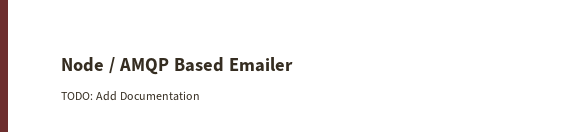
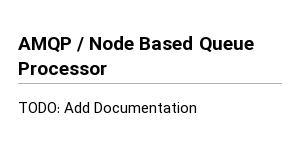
- Node / AMQP Based Emailer
+ AMQP / Node Based Queue Processor

